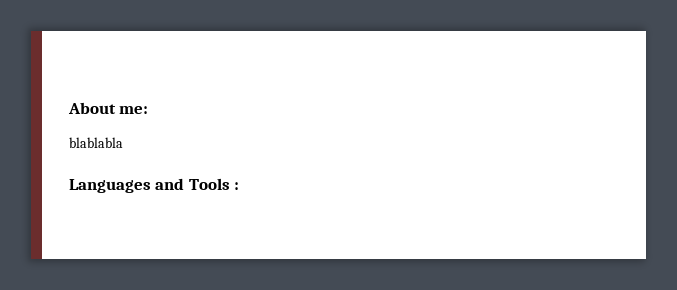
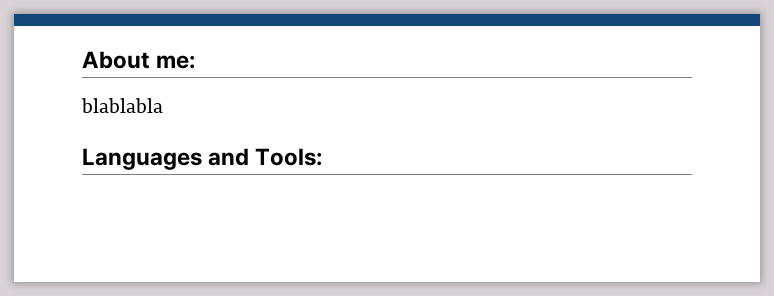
- Languages and Tools :
+ Languages and Tools:

